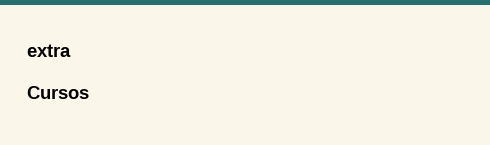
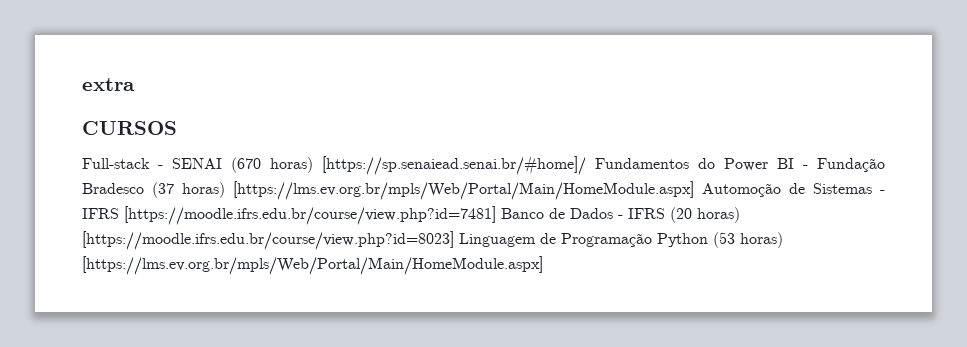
- Cursos
+ CURSOS
+ Full-stack - SENAI (670 horas) [https://sp.senaiead.senai.br/#home]/ Fundamentos do Power BI - Fundação Bradesco (37 horas) [https://lms.ev.org.br/mpls/Web/Portal/Main/HomeModule.aspx] Automoção de Sistemas - IFRS [https://moodle.ifrs.edu.br/course/view.php?id=7481] Banco de Dados - IFRS (20 horas) [https://moodle.ifrs.edu.br/course/view.php?id=8023] Linguagem de Programação Python (53 horas) [https://lms.ev.org.br/mpls/Web/Portal/Main/HomeModule.aspx]

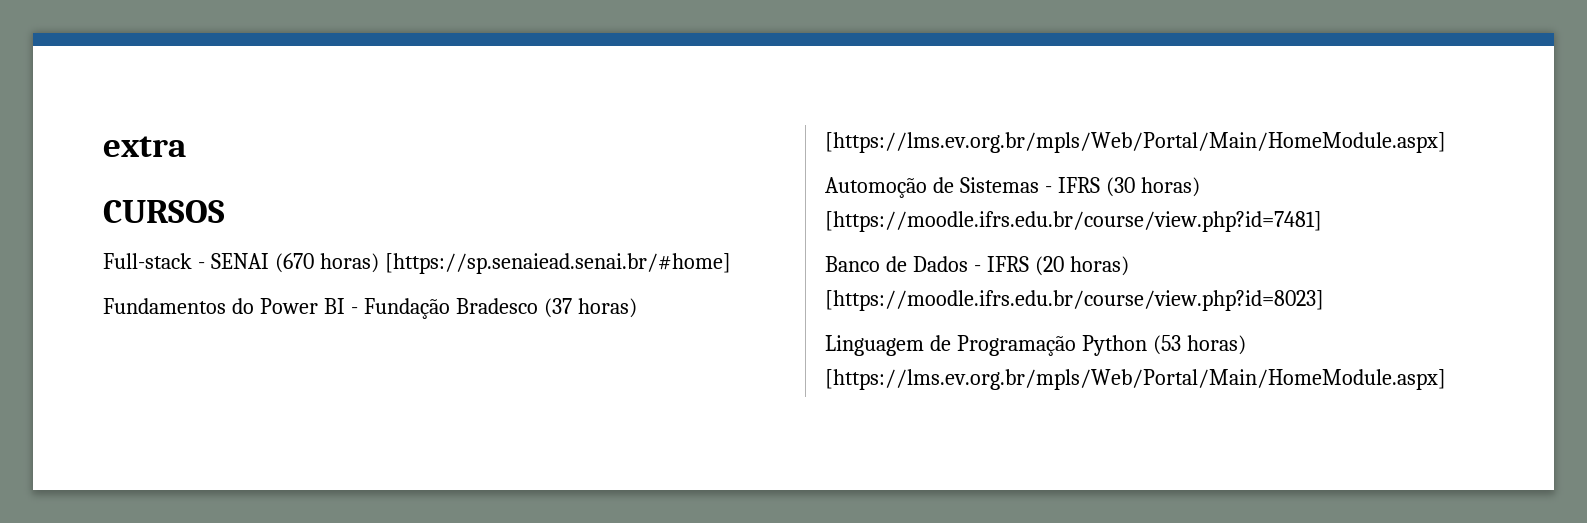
- Full-stack - SENAI (670 horas) [https://sp.senaiead.senai.br/#home]/ Fundamentos do Power BI - Fundação Bradesco (37 horas) [https://lms.ev.org.br/mpls/Web/Portal/Main/HomeModule.aspx] Automoção de Sistemas - IFRS [https://moodle.ifrs.edu.br/course/view.php?id=7481] Banco de Dados - IFRS (20 horas) [https://moodle.ifrs.edu.br/course/view.php?id=8023] Linguagem de Programação Python (53 horas) [https://lms.ev.org.br/mpls/Web/Portal/Main/HomeModule.aspx]
+ Full-stack - SENAI (670 horas) [https://sp.senaiead.senai.br/#home]
+ Fundamentos do Power BI - Fundação Bradesco (37 horas) [https://lms.ev.org.br/mpls/Web/Portal/Main/HomeModule.aspx]
+ Automoção de Sistemas - IFRS (30 horas) [https://moodle.ifrs.edu.br/course/view.php?id=7481]
+ Banco de Dados - IFRS (20 horas) [https://moodle.ifrs.edu.br/course/view.php?id=8023]
+ Linguagem de Programação Python (53 horas) [https://lms.ev.org.br/mpls/Web/Portal/Main/HomeModule.aspx]

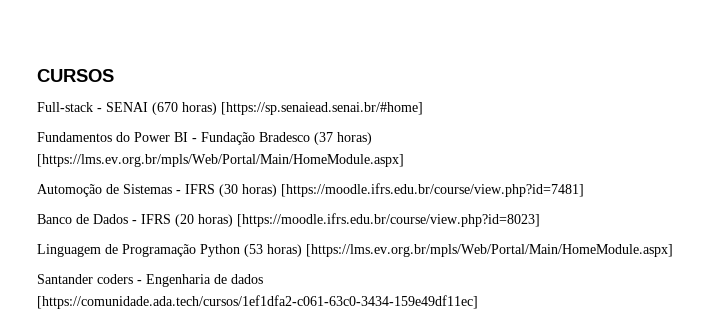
- extra
+ Santander coders - Engenharia de dados [https://comunidade.ada.tech/cursos/1ef1dfa2-c061-63c0-3434-159e49df11ec]

